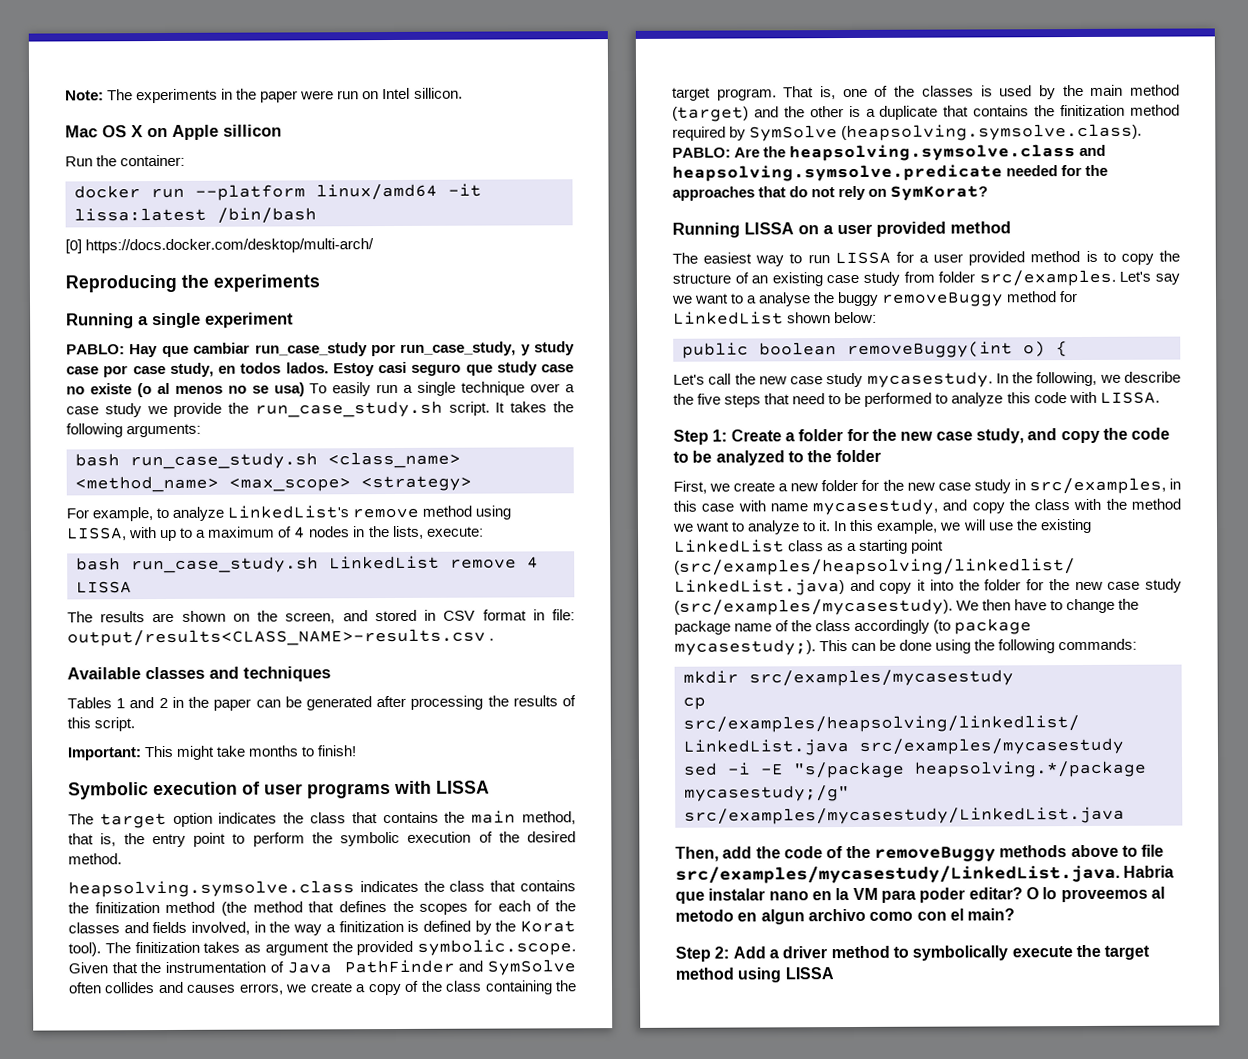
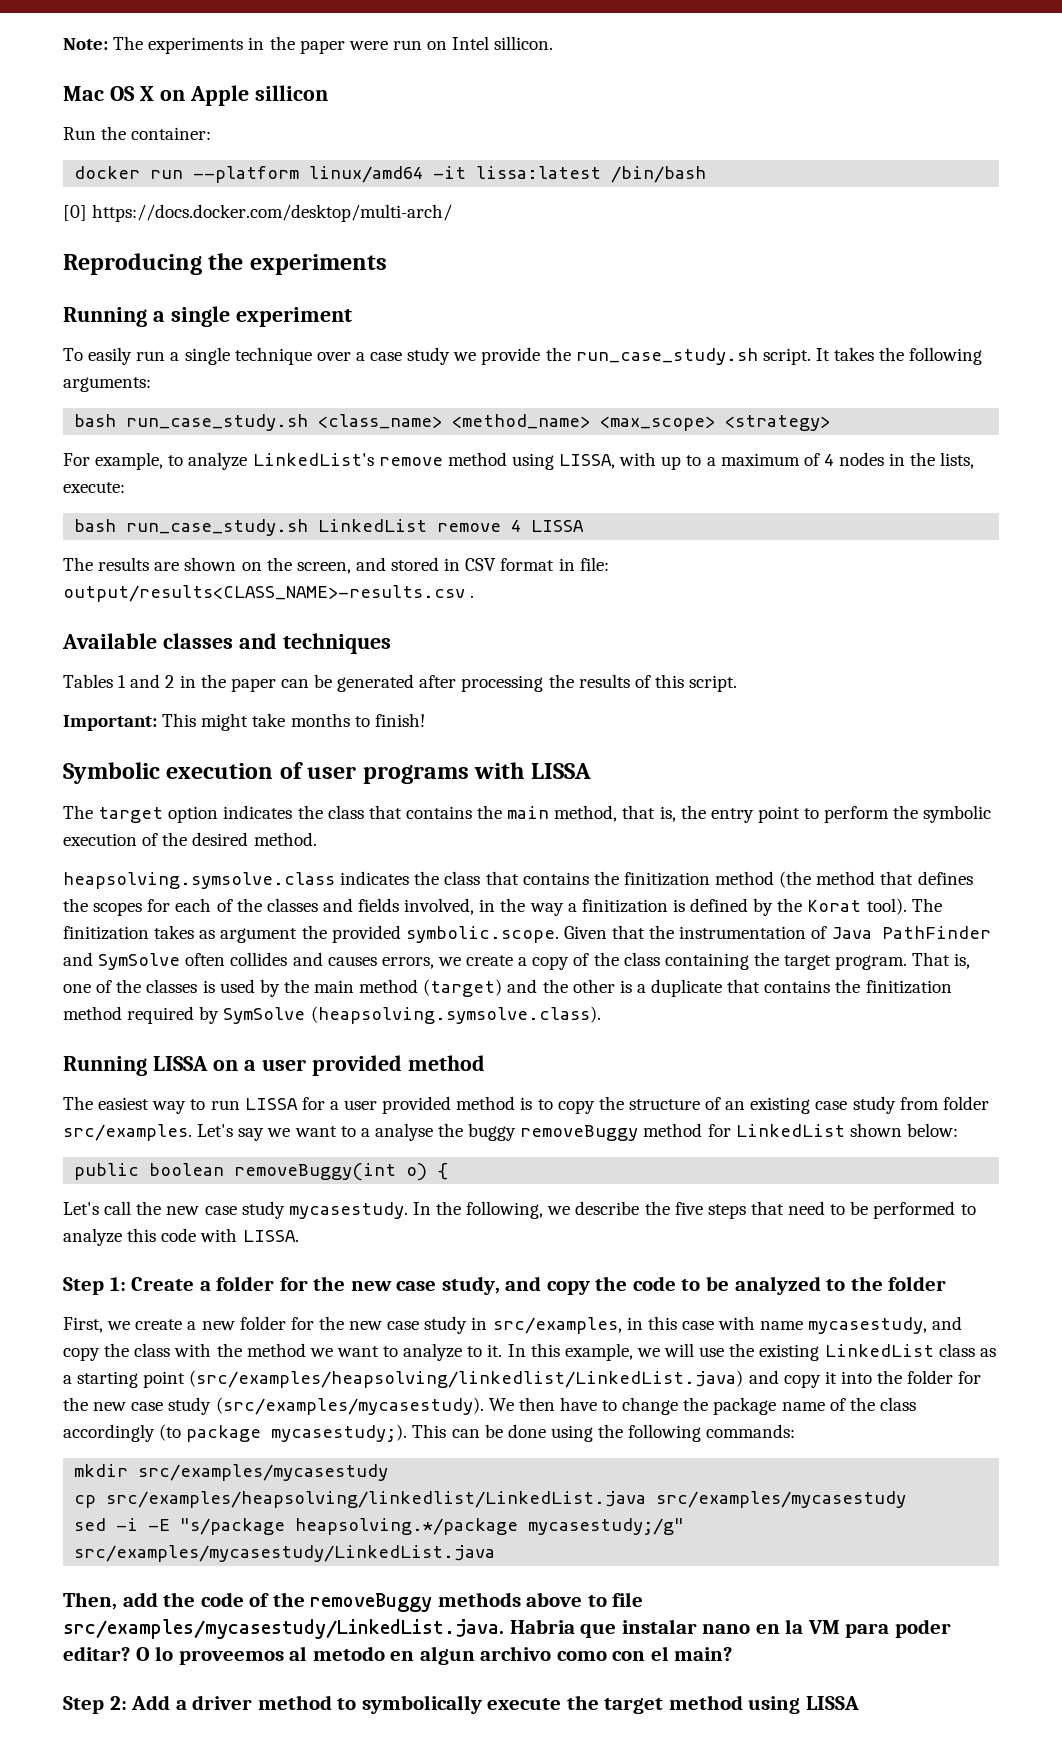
- PABLO: Hay que cambiar run_case_study por run_case_study, y study case por case study, en todos lados. Estoy casi seguro que study case no existe (o al menos no se usa) To easily run a single technique over a case study we provide the run_case_study.sh script.
+ To easily run a single technique over a case study we provide the run_case_study.sh script.
- That is, one of the classes is used by the main method (target) and the other is a duplicate that contains the finitization method required by SymSolve (heapsolving.symsolve.class). PABLO: Are the heapsolving.symsolve.class and heapsolving.symsolve.predicate needed for the approaches that do not rely on SymKorat?
+ That is, one of the classes is used by the main method (target) and the other is a duplicate that contains the finitization method required by SymSolve (heapsolving.symsolve.class).

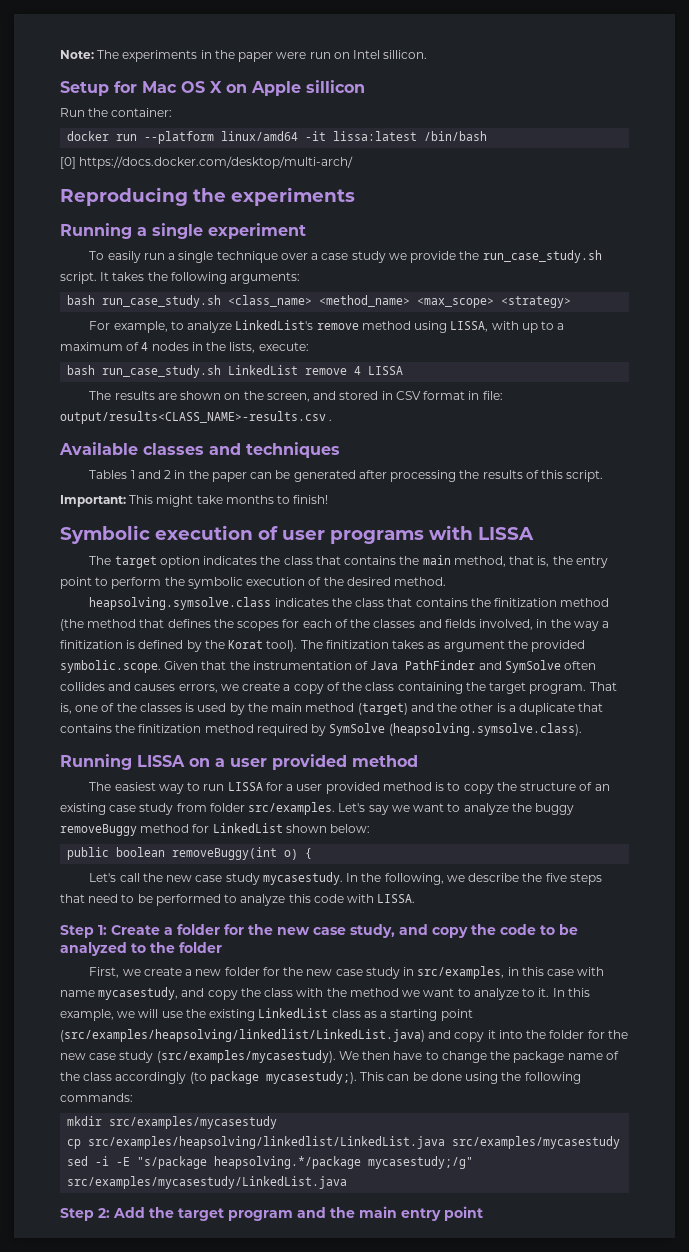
- Mac OS X on Apple sillicon
+ Setup for Mac OS X on Apple sillicon
- Let's say we want to a analyse the buggy removeBuggy method for LinkedList shown below:
+ Let's say we want to analyze the buggy removeBuggy method for LinkedList shown below:
- Then, add the code of the removeBuggy methods above to file src/examples/mycasestudy/LinkedList.java. Habria que instalar nano en la VM para poder editar? O lo proveemos al metodo en algun archivo como con el main?
- Step 2: Add a driver method to symbolically execute the target method using LISSA
+ Step 2: Add the target program and the main entry point

